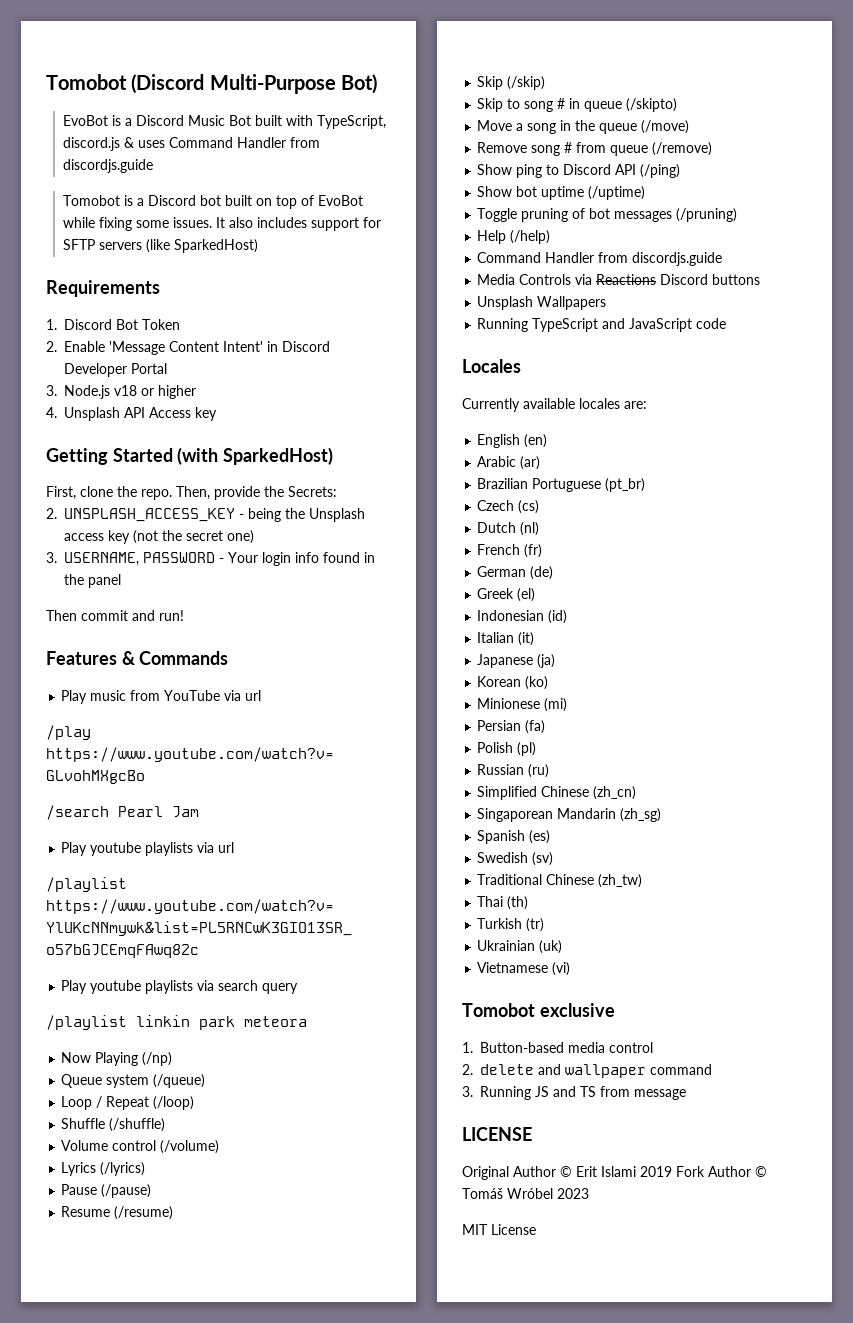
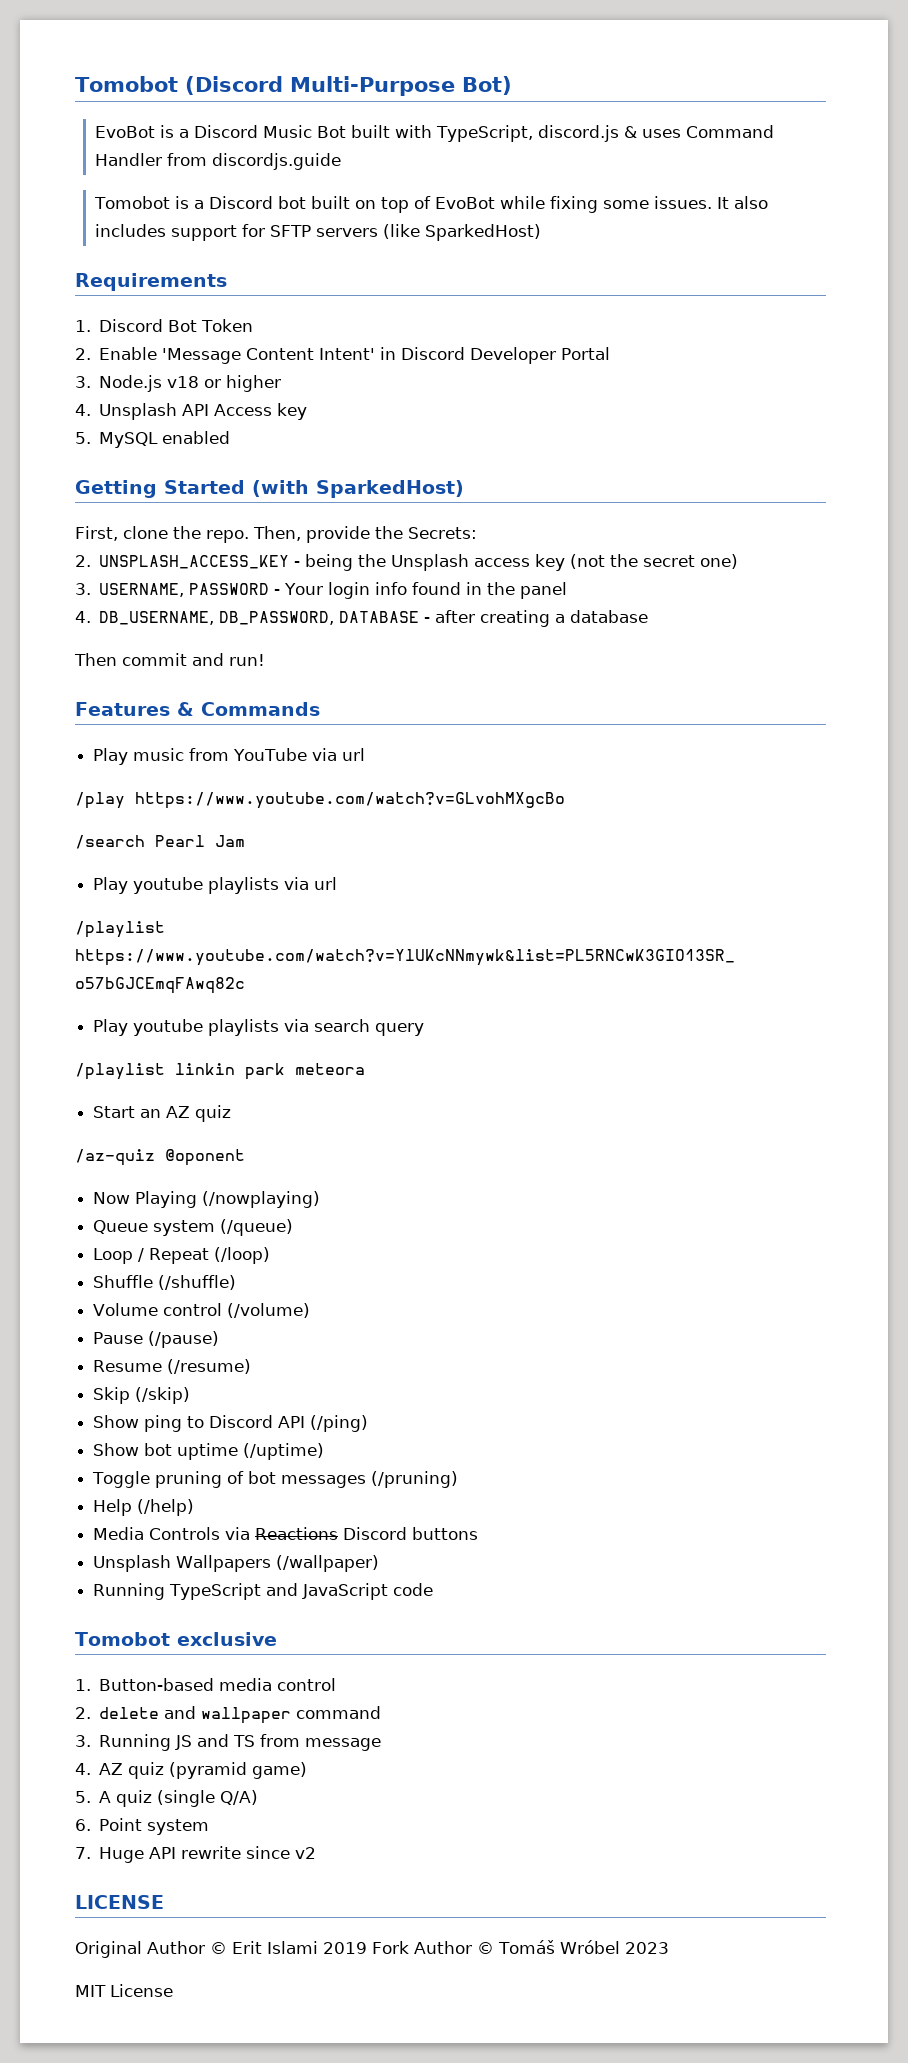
+ 5. MySQL enabled
+ 4. DB_USERNAME, DB_PASSWORD, DATABASE - after creating a database
+ Start an AZ quiz
+ /az-quiz @oponent
- Now Playing (/np)
+ Now Playing (/nowplaying)
- Lyrics (/lyrics)
- Skip to song # in queue (/skipto)
- Move a song in the queue (/move)
- Remove song # from queue (/remove)
  Help (/help)
- Command Handler from discordjs.guide
- Unsplash Wallpapers
+ Unsplash Wallpapers (/wallpaper)
- Locales
- Currently available locales are:
- English (en)
- Arabic (ar)
- Brazilian Portuguese (pt_br)
- Czech (cs)
- Dutch (nl)
- French (fr)
- German (de)
- Greek (el)
- Indonesian (id)
- Italian (it)
- Japanese (ja)
- Korean (ko)
- Minionese (mi)
- Persian (fa)
- Polish (pl)
- Russian (ru)
- Simplified Chinese (zh_cn)
- Singaporean Mandarin (zh_sg)
- Spanish (es)
- Swedish (sv)
- Traditional Chinese (zh_tw)
- Thai (th)
- Turkish (tr)
- Ukrainian (uk)
- Vietnamese (vi)
+ 4. AZ quiz (pyramid game)
+ 5. A quiz (single Q/A)
+ 6. Point system
+ 7. Huge API rewrite since v2

